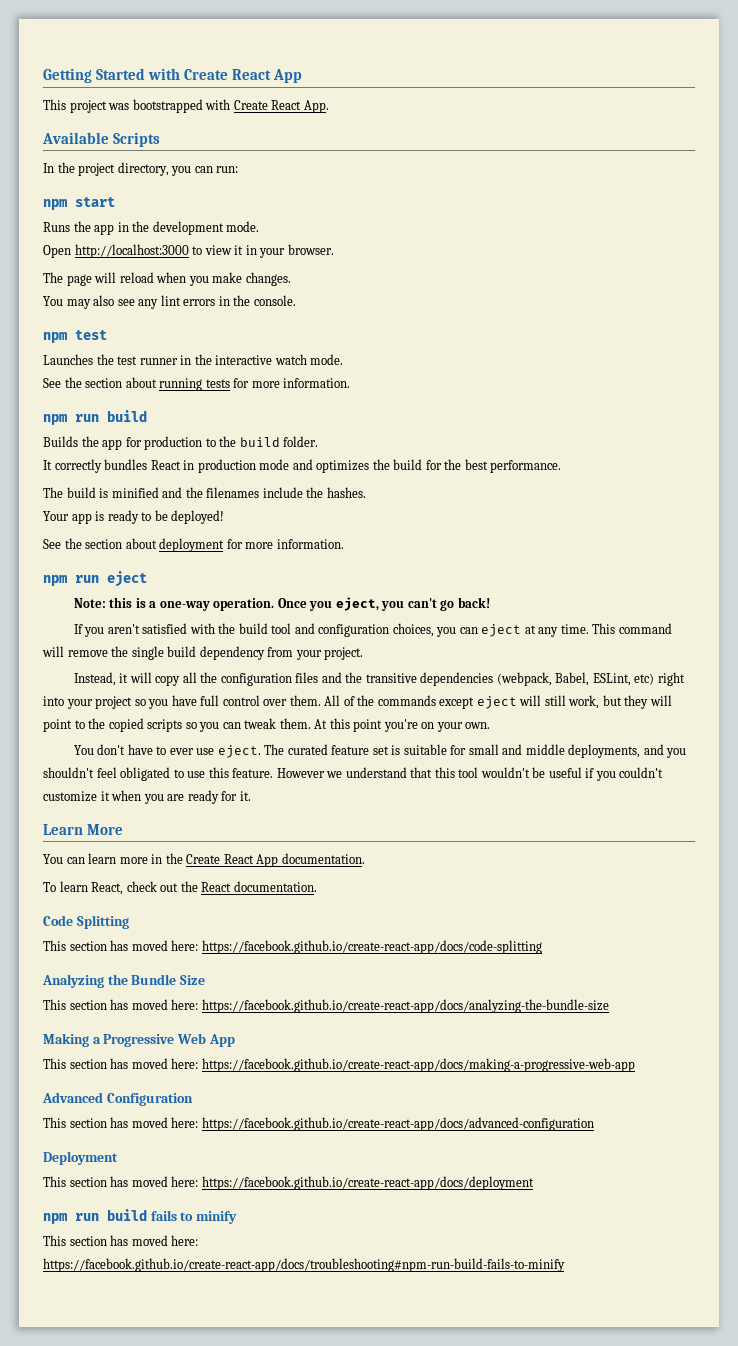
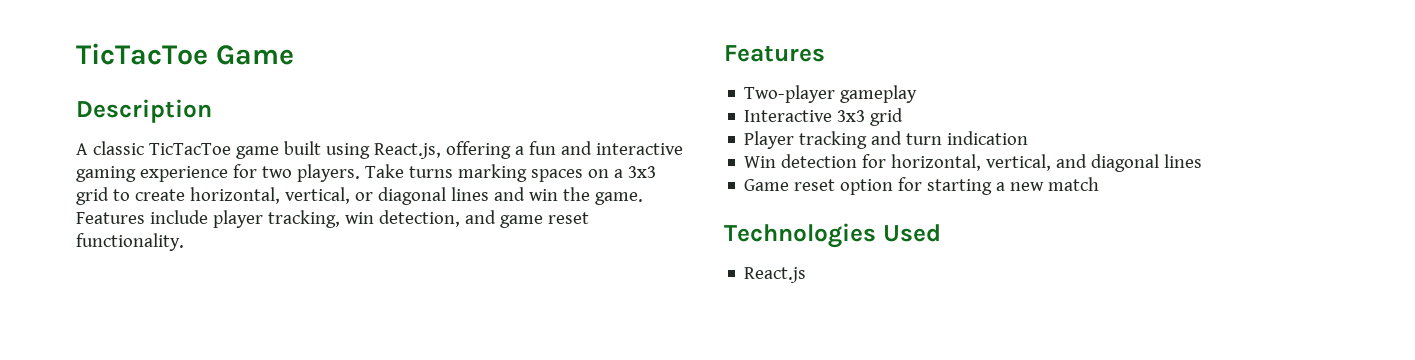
- Getting Started with Create React App
- This project was bootstrapped with Create React App.
- Available Scripts
- In the project directory, you can run:
- npm start
- Runs the app in the development mode.
- Open http://localhost:3000 to view it in your browser.
- The page will reload when you make changes.
- You may also see any lint errors in the console.
- npm test
- Launches the test runner in the interactive watch mode.
- See the section about running tests for more information.
- npm run build
- Builds the app for production to the build folder.
- It correctly bundles React in production mode and optimizes the build for the best performance.
- The build is minified and the filenames include the hashes.
- Your app is ready to be deployed!
- See the section about deployment for more information.
- npm run eject
- Note: this is a one-way operation. Once you eject, you can't go back!
- If you aren't satisfied with the build tool and configuration choices, you can eject at any time. This command will remove the single build dependency from your project.
- Instead, it will copy all the configuration files and the transitive dependencies (webpack, Babel, ESLint, etc) right into your project so you have full control over them. All of the commands except eject will still work, but they will point to the copied scripts so you can tweak them. At this point you're on your own.
- You don't have to ever use eject. The curated feature set is suitable for small and middle deployments, and you shouldn't feel obligated to use this feature. However we understand that this tool wouldn't be useful if you couldn't customize it when you are ready for it.
- Learn More
- You can learn more in the Create React App documentation.
- To learn React, check out the React documentation.
- Code Splitting
- This section has moved here: https://facebook.github.io/create-react-app/docs/code-splitting
- Analyzing the Bundle Size
- This section has moved here: https://facebook.github.io/create-react-app/docs/analyzing-the-bundle-size
- Making a Progressive Web App
- This section has moved here: https://facebook.github.io/create-react-app/docs/making-a-progressive-web-app
- Advanced Configuration
- This section has moved here: https://facebook.github.io/create-react-app/docs/advanced-configuration
- Deployment
- This section has moved here: https://facebook.github.io/create-react-app/docs/deployment
- npm run build fails to minify
- This section has moved here: https://facebook.github.io/create-react-app/docs/troubleshooting#npm-run-build-fails-to-minify
+ TicTacToe Game
+ Description
+ A classic TicTacToe game built using React.js, offering a fun and interactive gaming experience for two players. Take turns marking spaces on a 3x3 grid to create horizontal, vertical, or diagonal lines and win the game. Features include player tracking, win detection, and game reset functionality.
+ Features
+ Two-player gameplay
+ Interactive 3x3 grid
+ Player tracking and turn indication
+ Win detection for horizontal, vertical, and diagonal lines
+ Game reset option for starting a new match
+ Technologies Used
+ React.js

